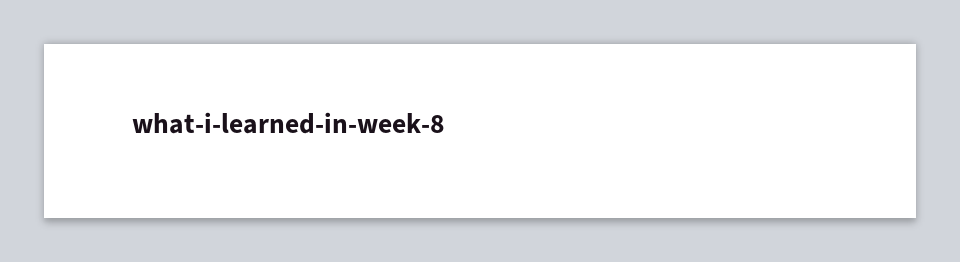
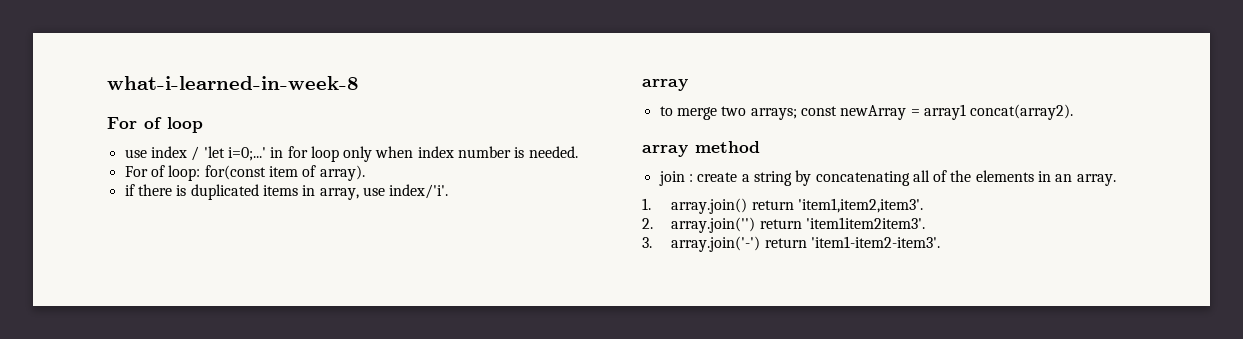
+ For of loop
+ use index / 'let i=0;...' in for loop only when index number is needed.
+ For of loop: for(const item of array).
+ if there is duplicated items in array, use index/'i'.
+ array
+ to merge two arrays; const newArray = array1 concat(array2).
+ array method
+ join : create a string by concatenating all of the elements in an array.
+ 1. array.join() return 'item1,item2,item3'.
+ 2. array.join('') return 'item1item2item3'.
+ 3. array.join('-') return 'item1-item2-item3'.

